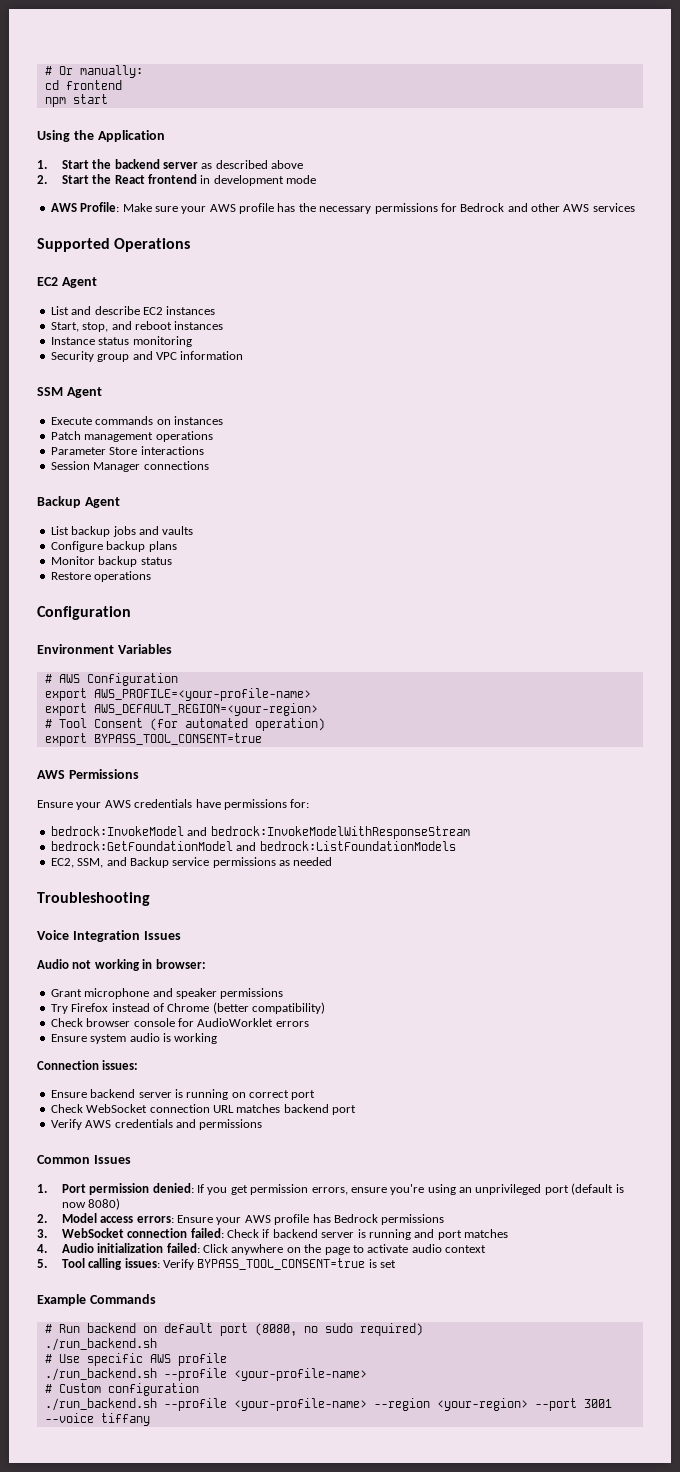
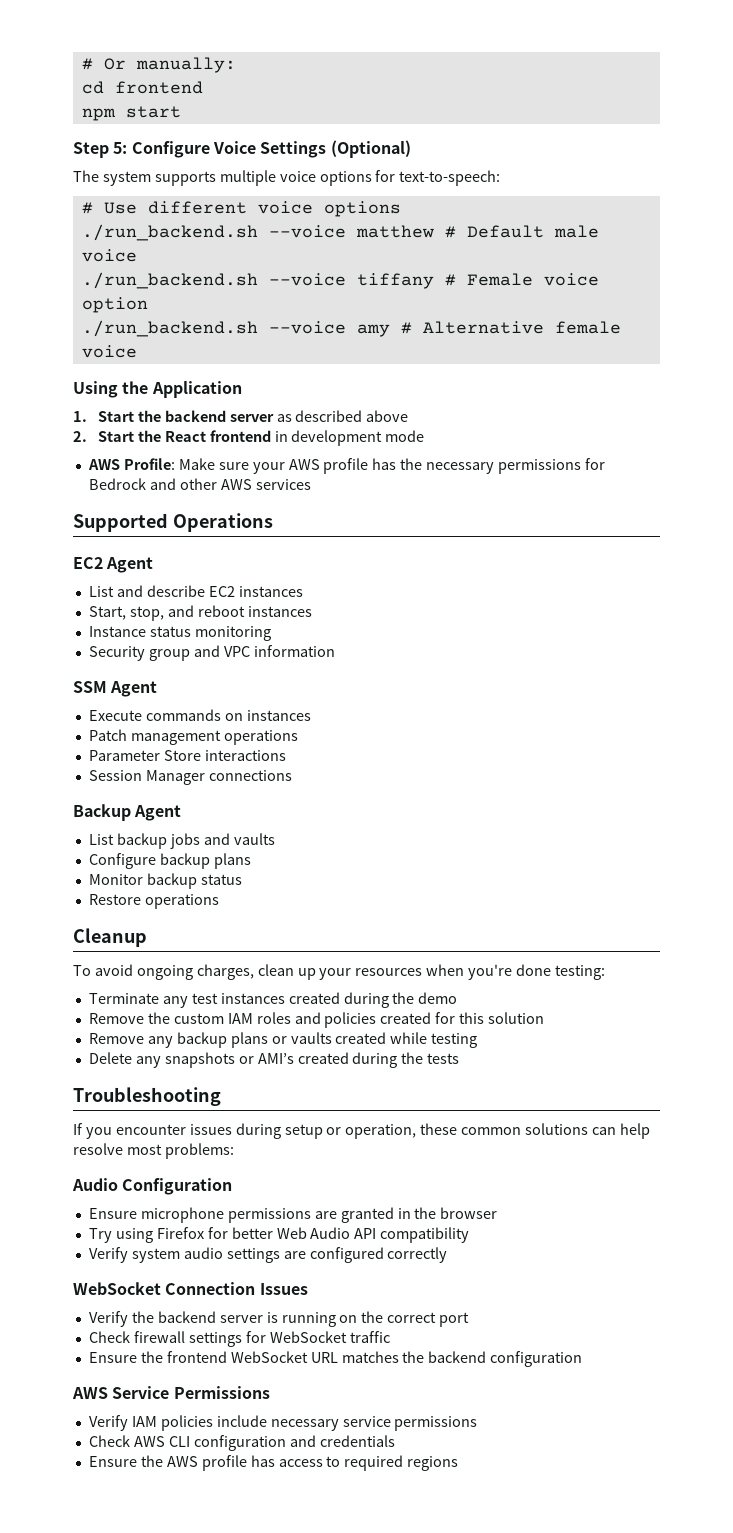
+ Step 5: Configure Voice Settings (Optional)
+ The system supports multiple voice options for text-to-speech:
+ # Use different voice options
+ ./run_backend.sh --voice matthew # Default male voice
+ ./run_backend.sh --voice tiffany # Female voice option
+ ./run_backend.sh --voice amy # Alternative female voice
  Restore operations
- Configuration
- Environment Variables
- # AWS Configuration
- export AWS_PROFILE=<your-profile-name>
- export AWS_DEFAULT_REGION=<your-region>
- # Tool Consent (for automated operation)
- export BYPASS_TOOL_CONSENT=true
- AWS Permissions
- Ensure your AWS credentials have permissions for:
- bedrock:InvokeModel and bedrock:InvokeModelWithResponseStream
- bedrock:GetFoundationModel and bedrock:ListFoundationModels
- EC2, SSM, and Backup service permissions as needed
+ Cleanup
+ To avoid ongoing charges, clean up your resources when you're done testing:
+ Terminate any test instances created during the demo
+ Remove the custom IAM roles and policies created for this solution
+ Remove any backup plans or vaults created while testing
+ Delete any snapshots or AMI’s created during the tests
  Troubleshooting
- Voice Integration Issues
- Audio not working in browser:
- Grant microphone and speaker permissions
- Try Firefox instead of Chrome (better compatibility)
- Check browser console for AudioWorklet errors
- Ensure system audio is working
- Connection issues:
- Ensure backend server is running on correct port
+ If you encounter issues during setup or operation, these common solutions can help resolve most problems:
+ Audio Configuration
+ Ensure microphone permissions are granted in the browser
+ Try using Firefox for better Web Audio API compatibility
+ Verify system audio settings are configured correctly
+ WebSocket Connection Issues
+ Verify the backend server is running on the correct port
- Check WebSocket connection URL matches backend port
- Verify AWS credentials and permissions
- Common Issues
- 1. Port permission denied: If you get permission errors, ensure you're using an unprivileged port (default is now 8080)
- 2. Model access errors: Ensure your AWS profile has Bedrock permissions
- 3. WebSocket connection failed: Check if backend server is running and port matches
- 4. Audio initialization failed: Click anywhere on the page to activate audio context
- 5. Tool calling issues: Verify BYPASS_TOOL_CONSENT=true is set
- Example Commands
- # Run backend on default port (8080, no sudo required)
- ./run_backend.sh
- # Use specific AWS profile
- ./run_backend.sh --profile <your-profile-name>
- # Custom configuration
- ./run_backend.sh --profile <your-profile-name> --region <your-region> --port 3001 --voice tiffany
+ Check firewall settings for WebSocket traffic
+ Ensure the frontend WebSocket URL matches the backend configuration
+ AWS Service Permissions
+ Verify IAM policies include necessary service permissions
+ Check AWS CLI configuration and credentials
+ Ensure the AWS profile has access to required regions

